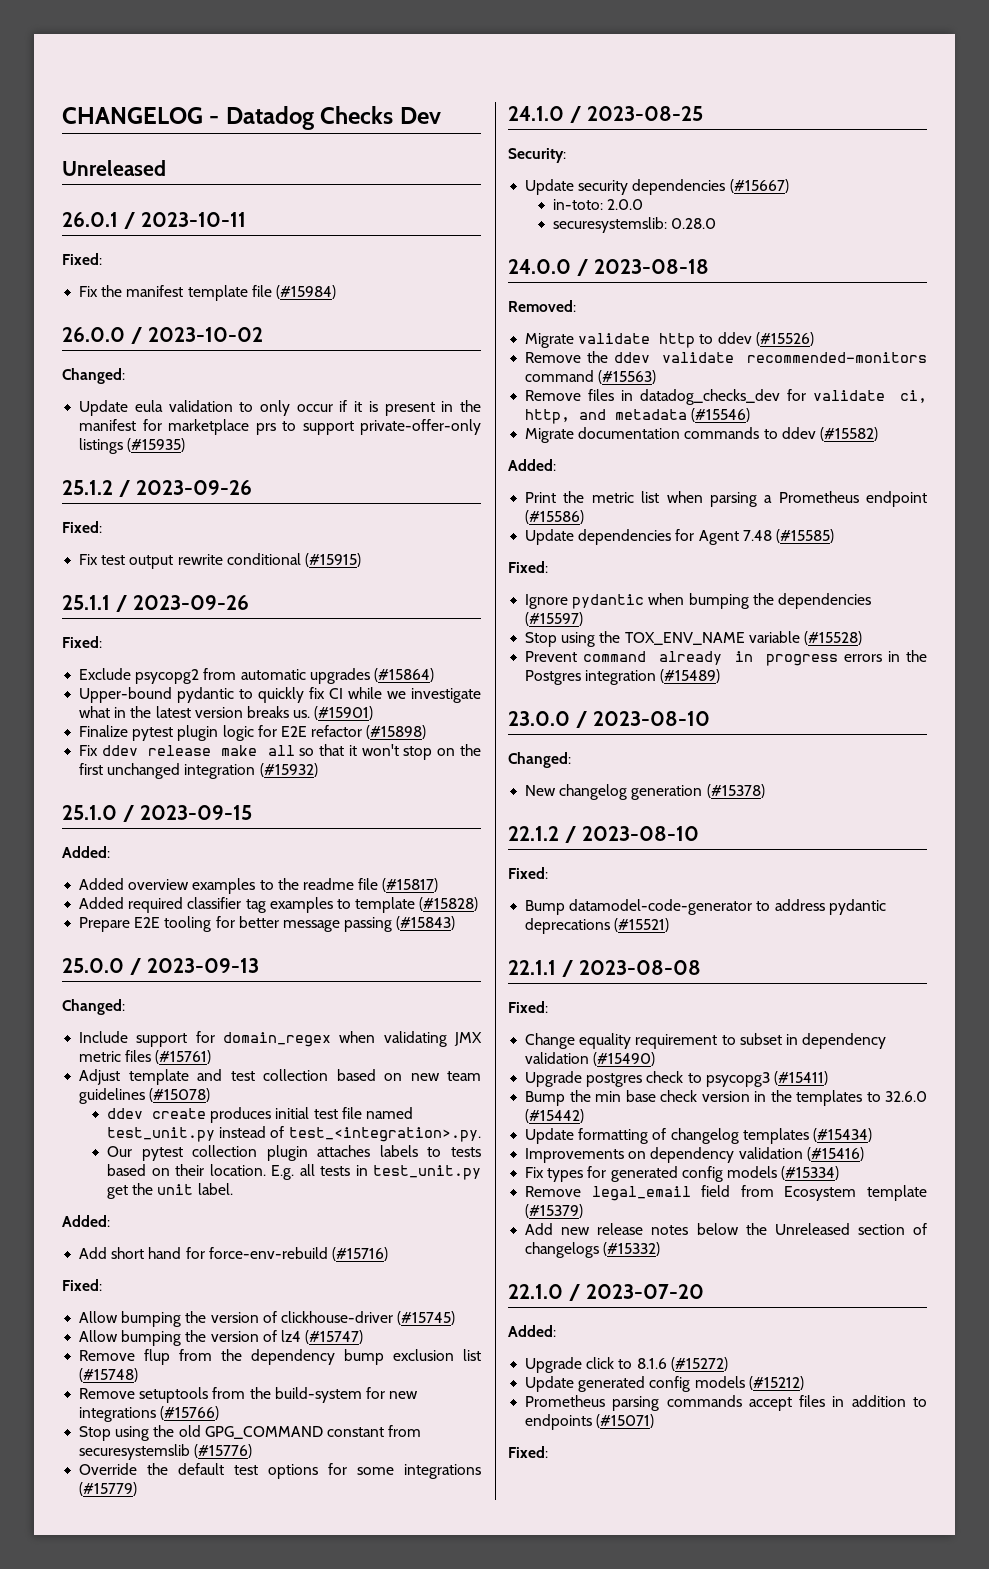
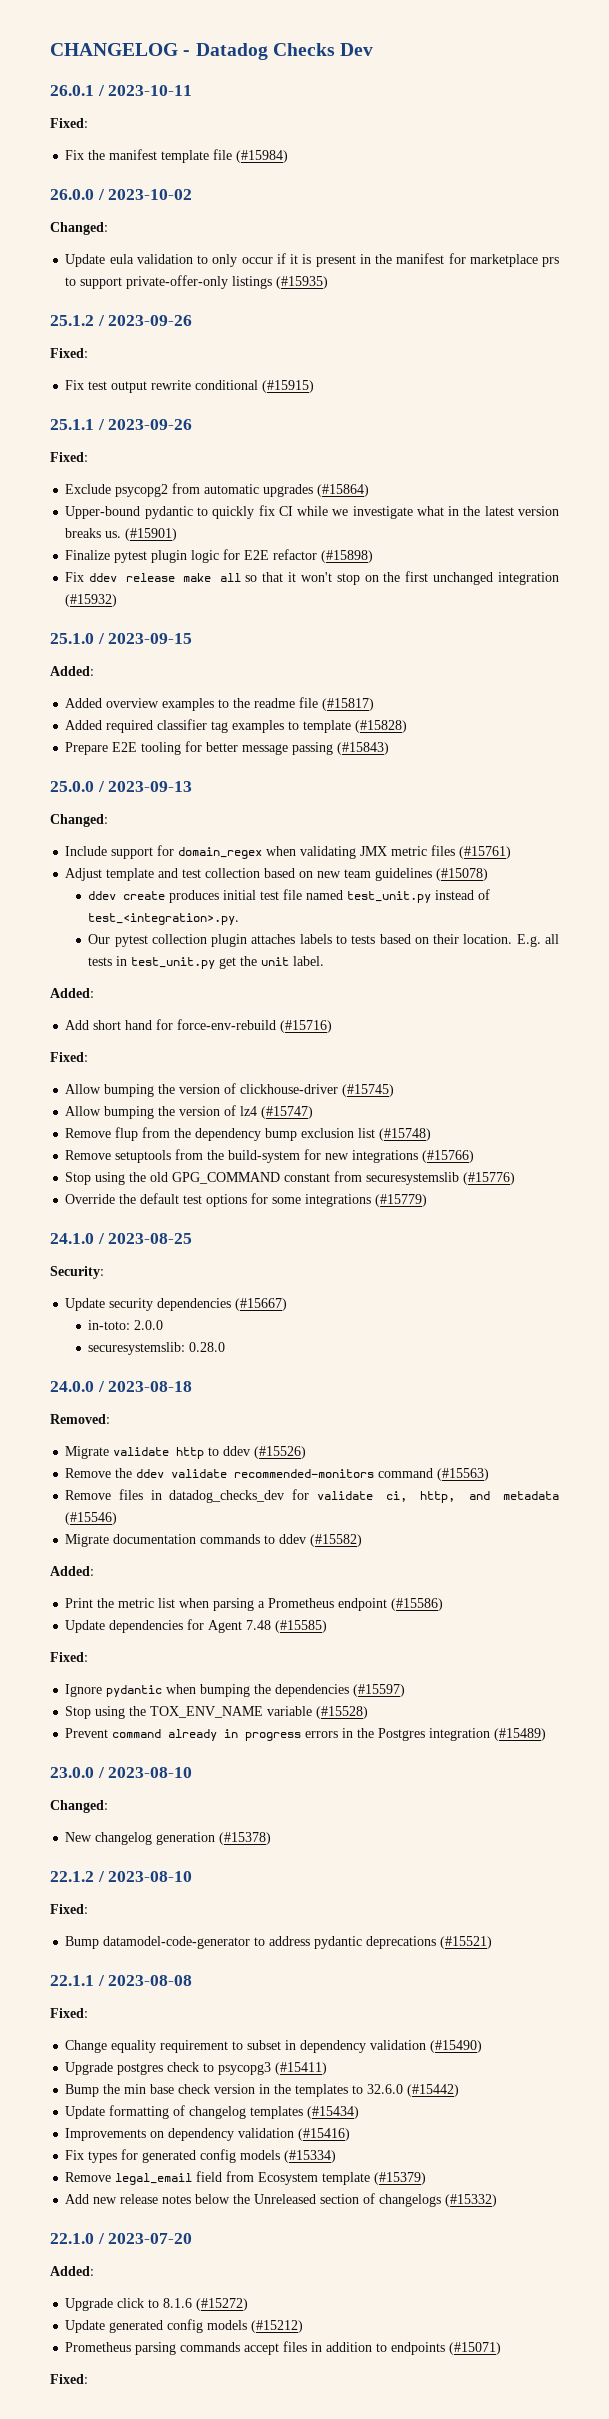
  CHANGELOG - Datadog Checks Dev
- Unreleased

